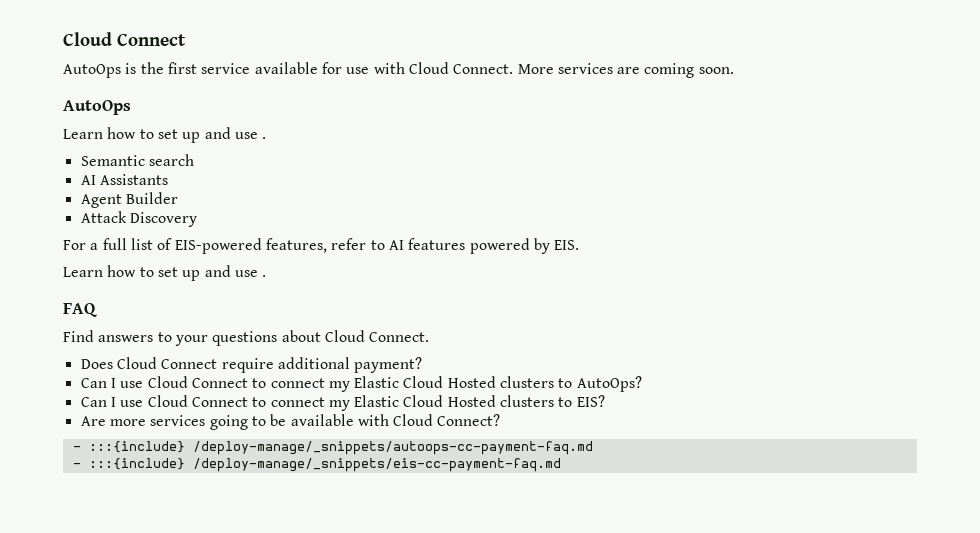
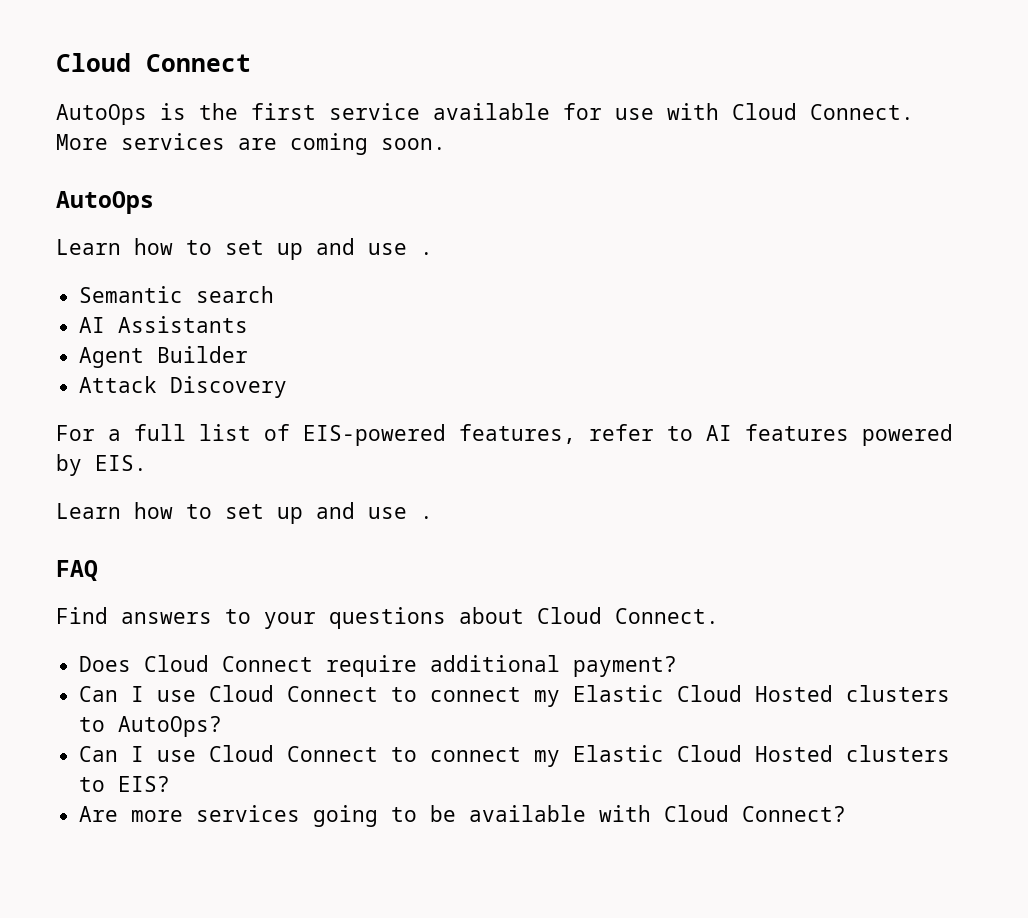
- - :::{include} /deploy-manage/_snippets/autoops-cc-payment-faq.md
- - :::{include} /deploy-manage/_snippets/eis-cc-payment-faq.md

